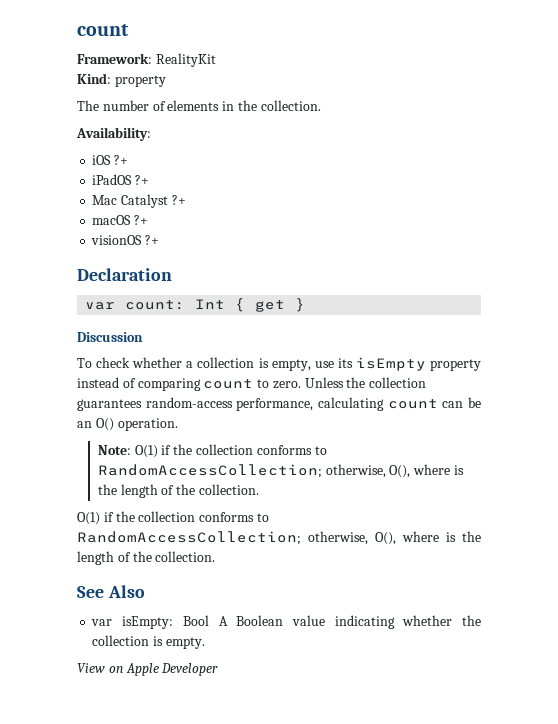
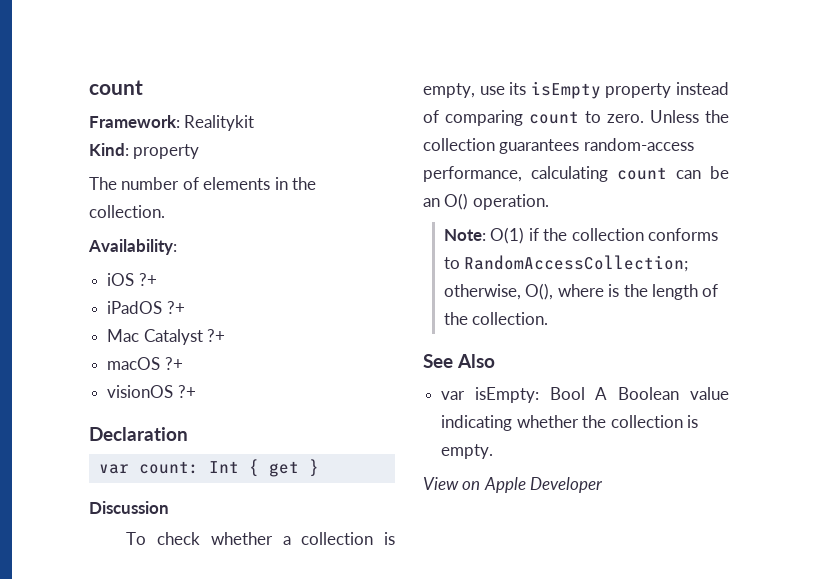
- Framework: RealityKit
+ Framework: Realitykit
  Note: O(1) if the collection conforms to RandomAccessCollection; otherwise, O(), where is the length of the collection.
- O(1) if the collection conforms to RandomAccessCollection; otherwise, O(), where is the length of the collection.

